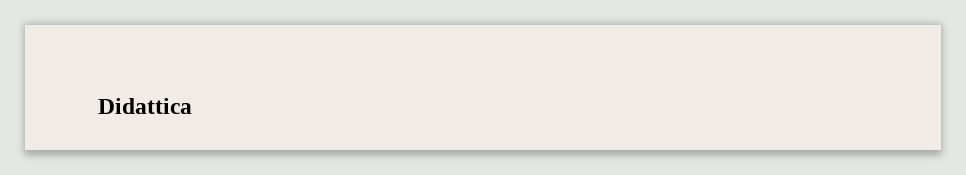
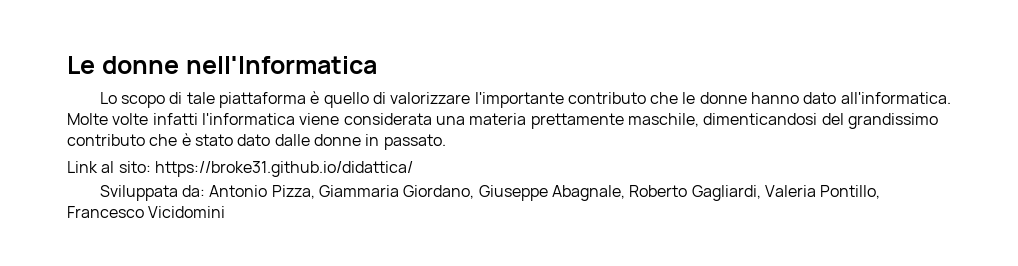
- Didattica
+ Le donne nell'Informatica
+ Lo scopo di tale piattaforma è quello di valorizzare l'importante contributo che le donne hanno dato all'informatica. Molte volte infatti l'informatica viene considerata una materia prettamente maschile, dimenticandosi del grandissimo contributo che è stato dato dalle donne in passato.
+ Link al sito: https://broke31.github.io/didattica/
+ Sviluppata da: Antonio Pizza, Giammaria Giordano, Giuseppe Abagnale, Roberto Gagliardi, Valeria Pontillo, Francesco Vicidomini

